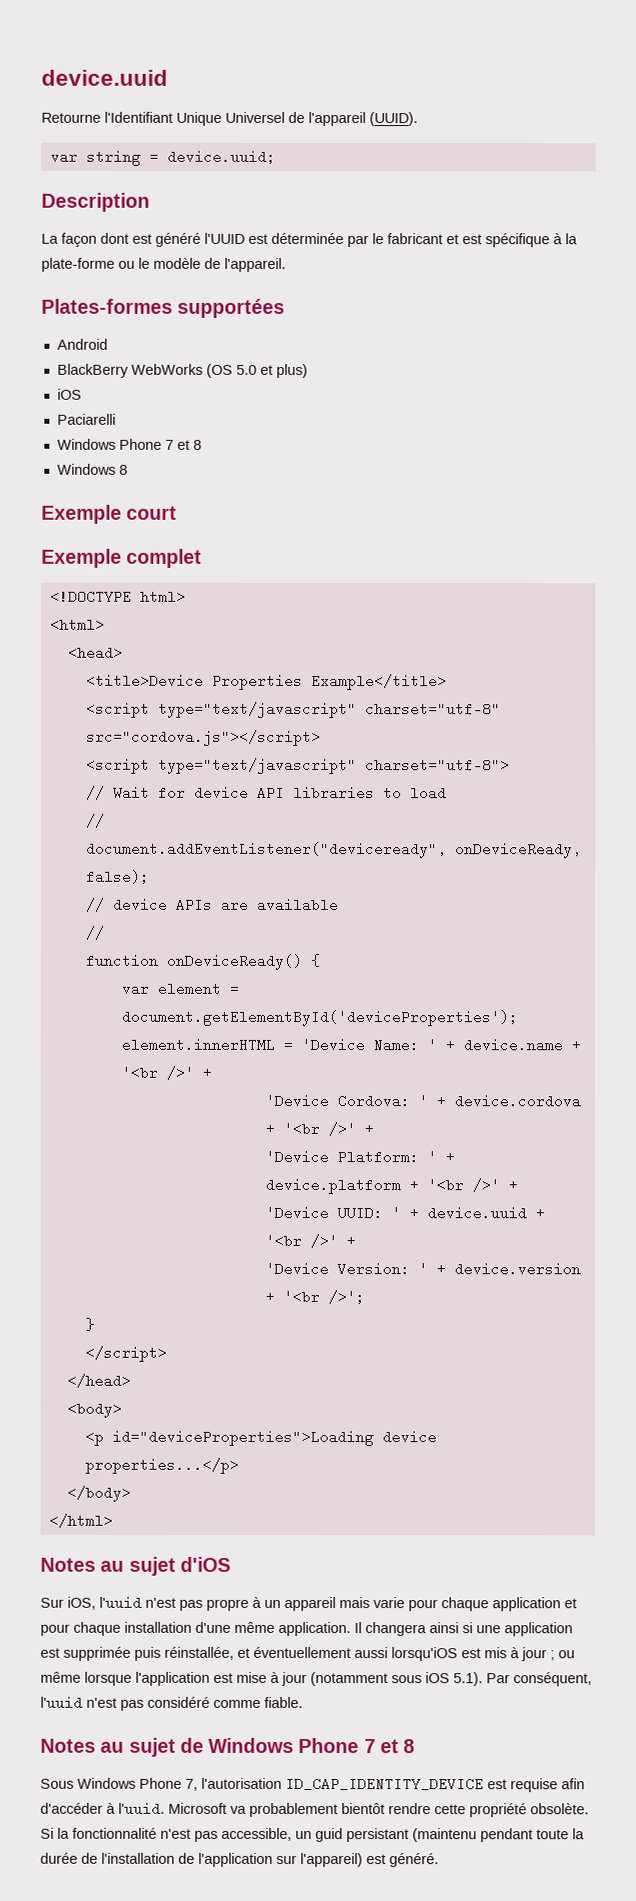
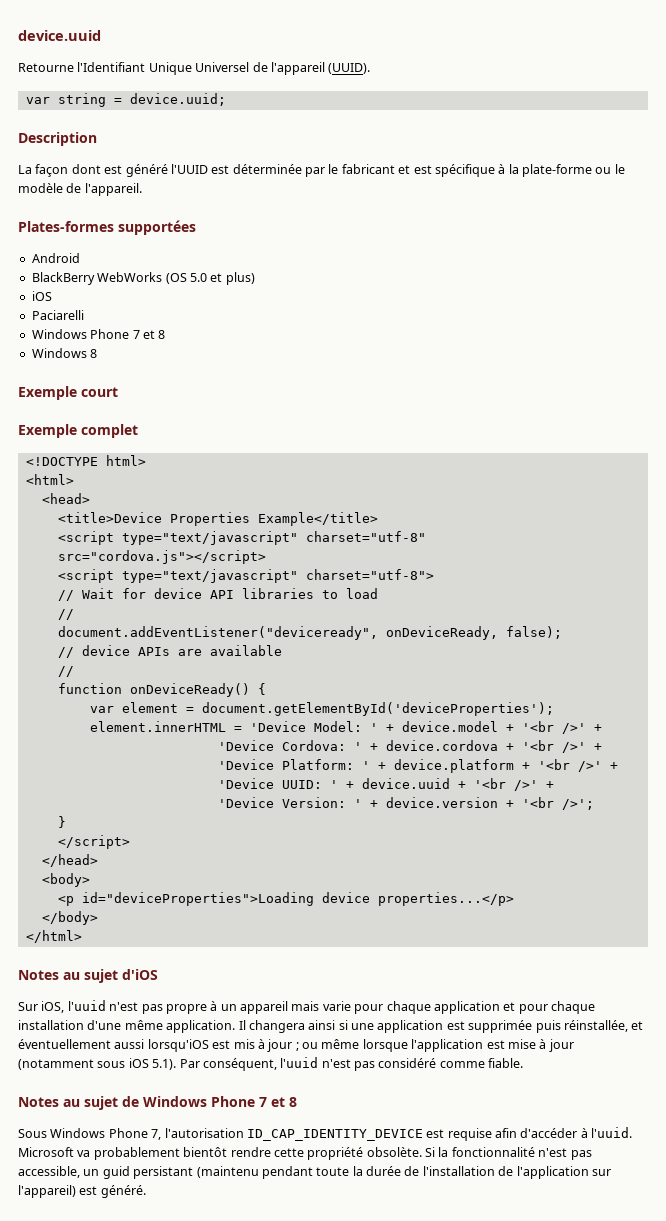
- element.innerHTML = 'Device Name: ' + device.name + '<br />' +
+ element.innerHTML = 'Device Model: ' + device.model + '<br />' +

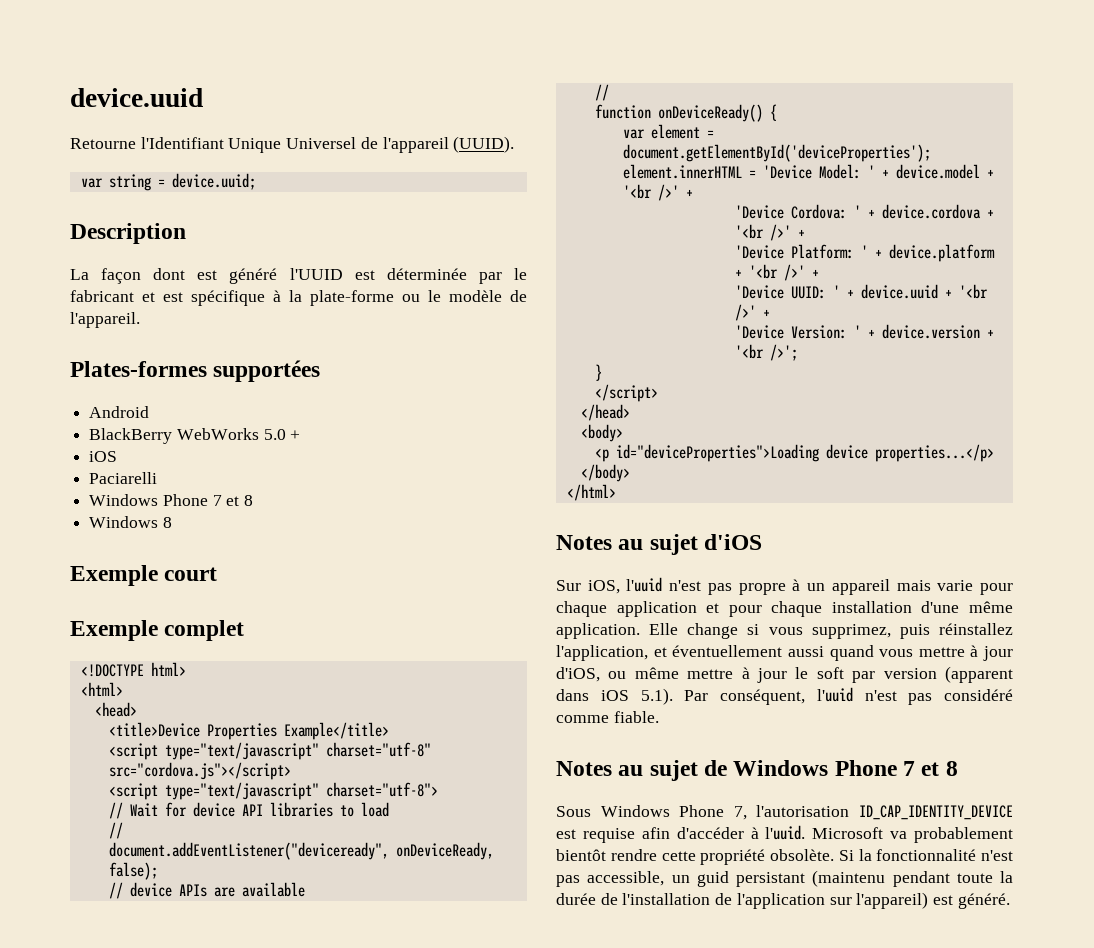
- BlackBerry WebWorks (OS 5.0 et plus)
+ BlackBerry WebWorks 5.0 +
- Il changera ainsi si une application est supprimée puis réinstallée, et éventuellement aussi lorsqu'iOS est mis à jour ; ou même lorsque l'application est mise à jour (notamment sous iOS 5.1). Par conséquent, l'uuid n'est pas considéré comme fiable.
+ Elle change si vous supprimez, puis réinstallez l'application, et éventuellement aussi quand vous mettre à jour d'iOS, ou même mettre à jour le soft par version (apparent dans iOS 5.1). Par conséquent, l'uuid n'est pas considéré comme fiable.

